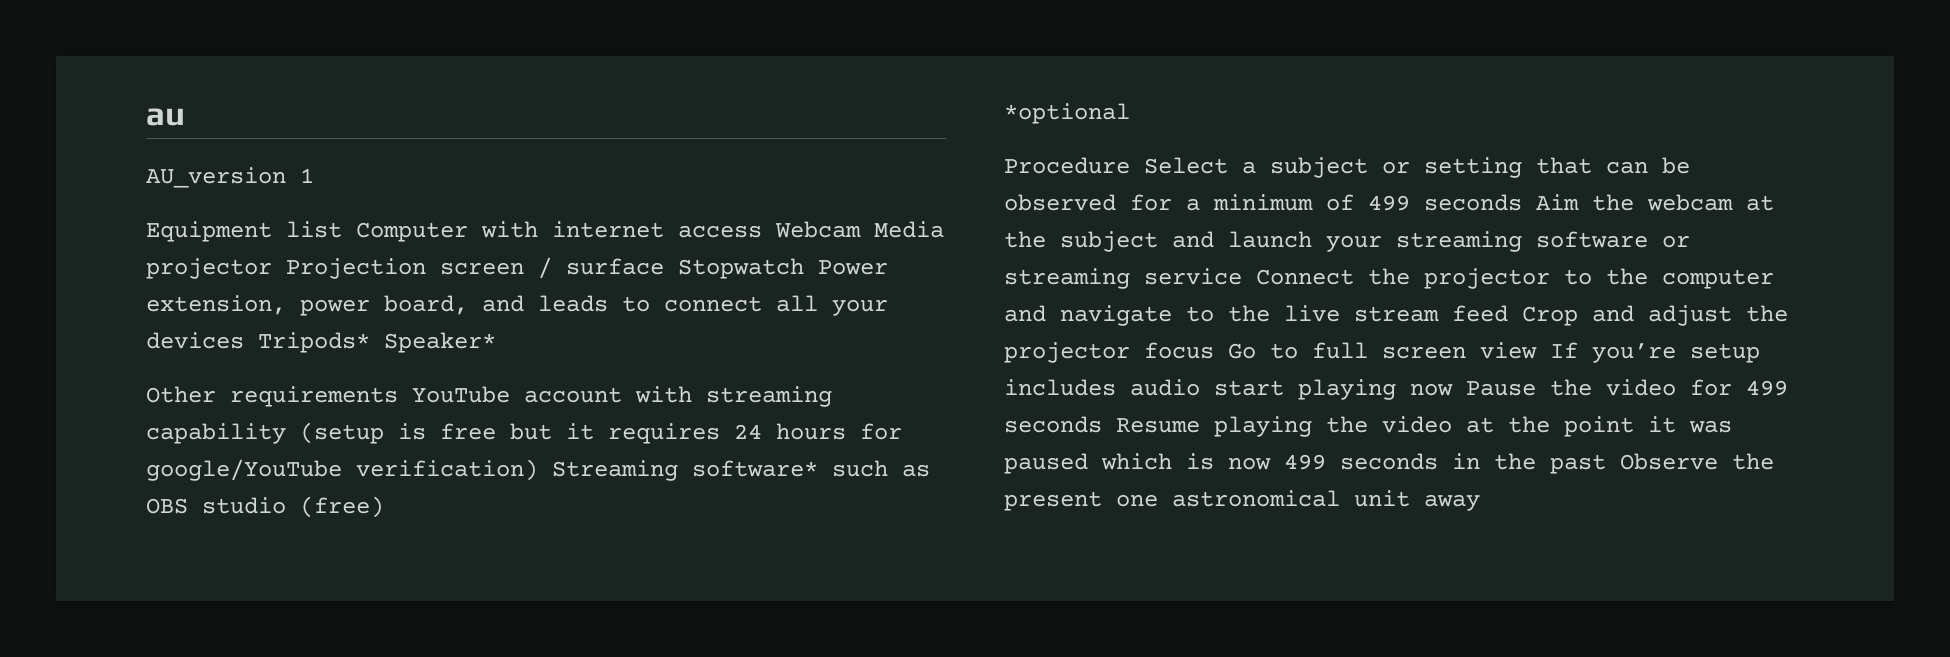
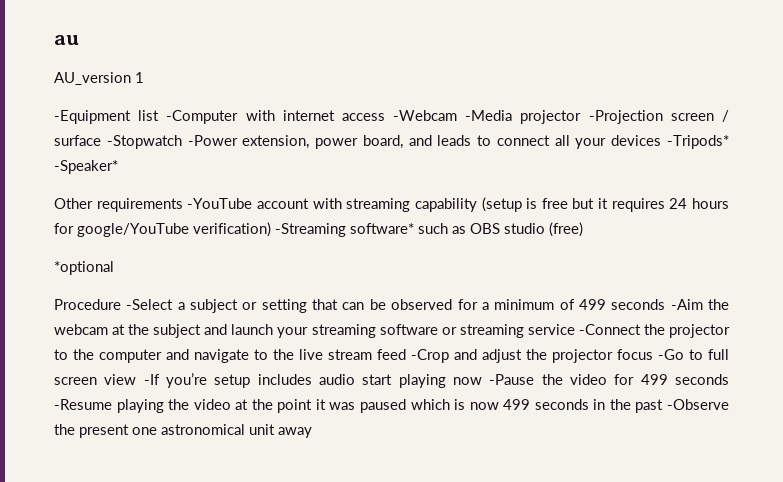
- Equipment list Computer with internet access Webcam Media projector Projection screen / surface Stopwatch Power extension, power board, and leads to connect all your devices Tripods* Speaker*
+ -Equipment list -Computer with internet access -Webcam -Media projector -Projection screen / surface -Stopwatch -Power extension, power board, and leads to connect all your devices -Tripods* -Speaker*
- Other requirements YouTube account with streaming capability (setup is free but it requires 24 hours for google/YouTube verification) Streaming software* such as OBS studio (free)
+ Other requirements -YouTube account with streaming capability (setup is free but it requires 24 hours for google/YouTube verification) -Streaming software* such as OBS studio (free)
- Procedure Select a subject or setting that can be observed for a minimum of 499 seconds Aim the webcam at the subject and launch your streaming software or streaming service Connect the projector to the computer and navigate to the live stream feed Crop and adjust the projector focus Go to full screen view If you’re setup includes audio start playing now Pause the video for 499 seconds Resume playing the video at the point it was paused which is now 499 seconds in the past Observe the present one astronomical unit away
+ Procedure -Select a subject or setting that can be observed for a minimum of 499 seconds -Aim the webcam at the subject and launch your streaming software or streaming service -Connect the projector to the computer and navigate to the live stream feed -Crop and adjust the projector focus -Go to full screen view -If you’re setup includes audio start playing now -Pause the video for 499 seconds -Resume playing the video at the point it was paused which is now 499 seconds in the past -Observe the present one astronomical unit away

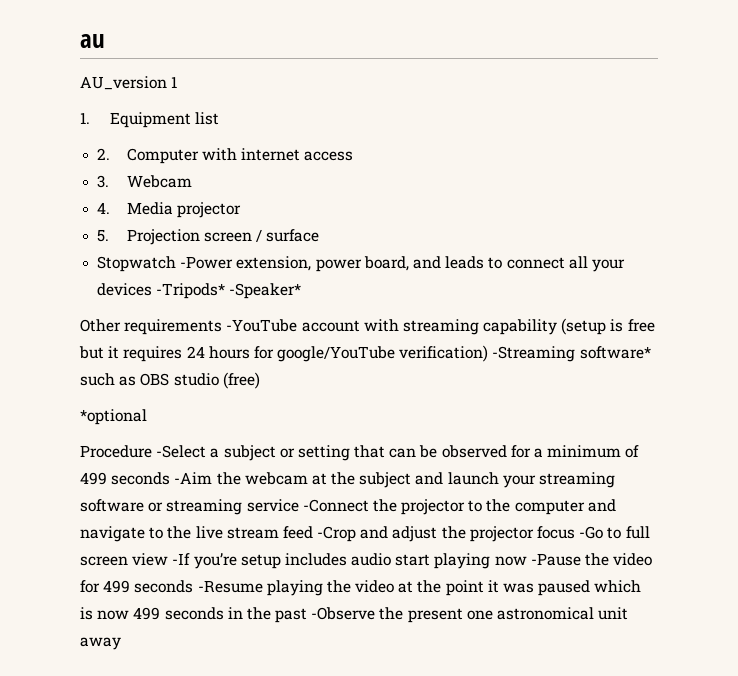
- -Equipment list -Computer with internet access -Webcam -Media projector -Projection screen / surface -Stopwatch -Power extension, power board, and leads to connect all your devices -Tripods* -Speaker*
+ 1. Equipment list
+ 2. Computer with internet access
+ 3. Webcam
+ 4. Media projector
+ 5. Projection screen / surface
+ Stopwatch -Power extension, power board, and leads to connect all your devices -Tripods* -Speaker*

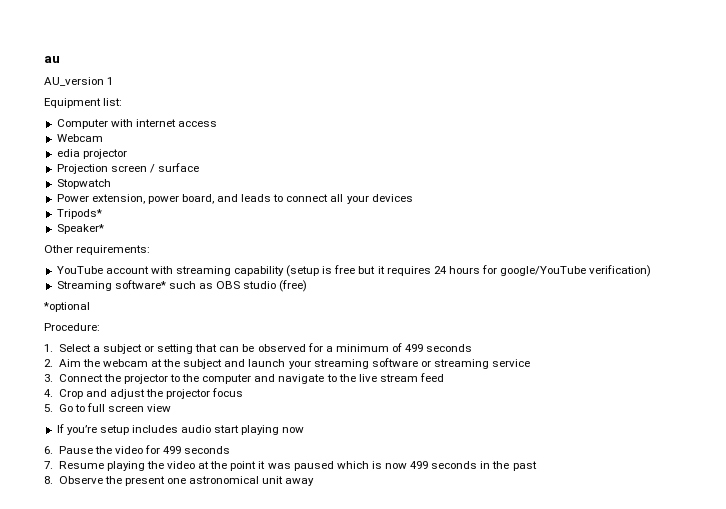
- 1. Equipment list
- 2. Computer with internet access
+ Equipment list:
+ Computer with internet access
- 3. Webcam
+ Webcam
- 4. Media projector
+ edia projector
- 5. Projection screen / surface
+ Projection screen / surface
- Stopwatch -Power extension, power board, and leads to connect all your devices -Tripods* -Speaker*
+ Stopwatch
+ Power extension, power board, and leads to connect all your devices
+ Tripods*
+ Speaker*
- Other requirements -YouTube account with streaming capability (setup is free but it requires 24 hours for google/YouTube verification) -Streaming software* such as OBS studio (free)
+ Other requirements:
+ YouTube account with streaming capability (setup is free but it requires 24 hours for google/YouTube verification)
+ Streaming software* such as OBS studio (free)
- Procedure -Select a subject or setting that can be observed for a minimum of 499 seconds -Aim the webcam at the subject and launch your streaming software or streaming service -Connect the projector to the computer and navigate to the live stream feed -Crop and adjust the projector focus -Go to full screen view -If you’re setup includes audio start playing now -Pause the video for 499 seconds -Resume playing the video at the point it was paused which is now 499 seconds in the past -Observe the present one astronomical unit away
+ Procedure:
+ 1. Select a subject or setting that can be observed for a minimum of 499 seconds
+ 2. Aim the webcam at the subject and launch your streaming software or streaming service
+ 3. Connect the projector to the computer and navigate to the live stream feed
+ 4. Crop and adjust the projector focus
+ 5. Go to full screen view
+ If you’re setup includes audio start playing now
+ 6. Pause the video for 499 seconds
+ 7. Resume playing the video at the point it was paused which is now 499 seconds in the past
+ 8. Observe the present one astronomical unit away

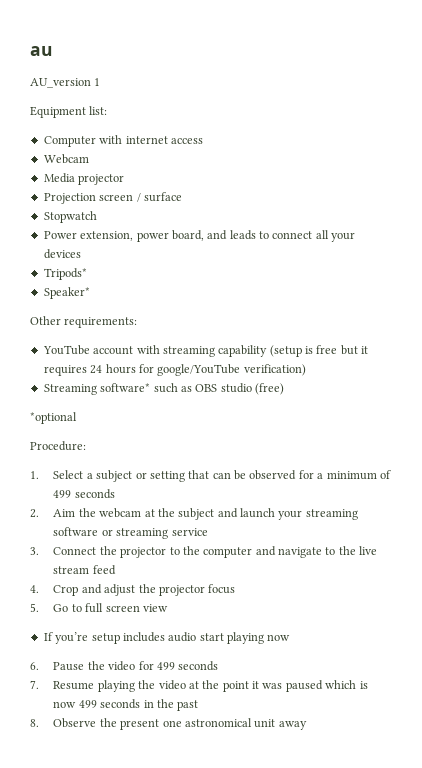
- edia projector
+ Media projector

